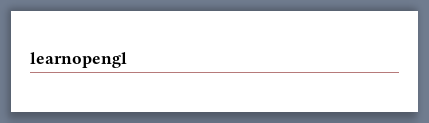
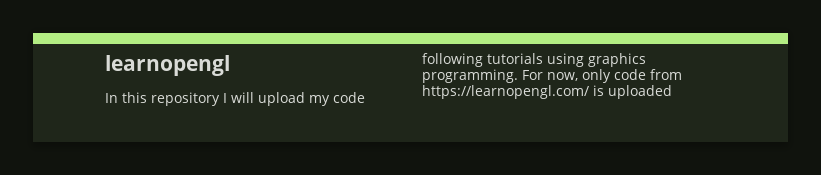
+ In this repository I will upload my code following tutorials using graphics programming. For now, only code from https://learnopengl.com/ is uploaded

